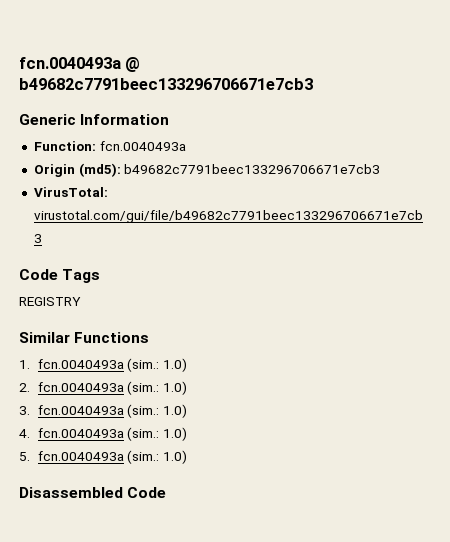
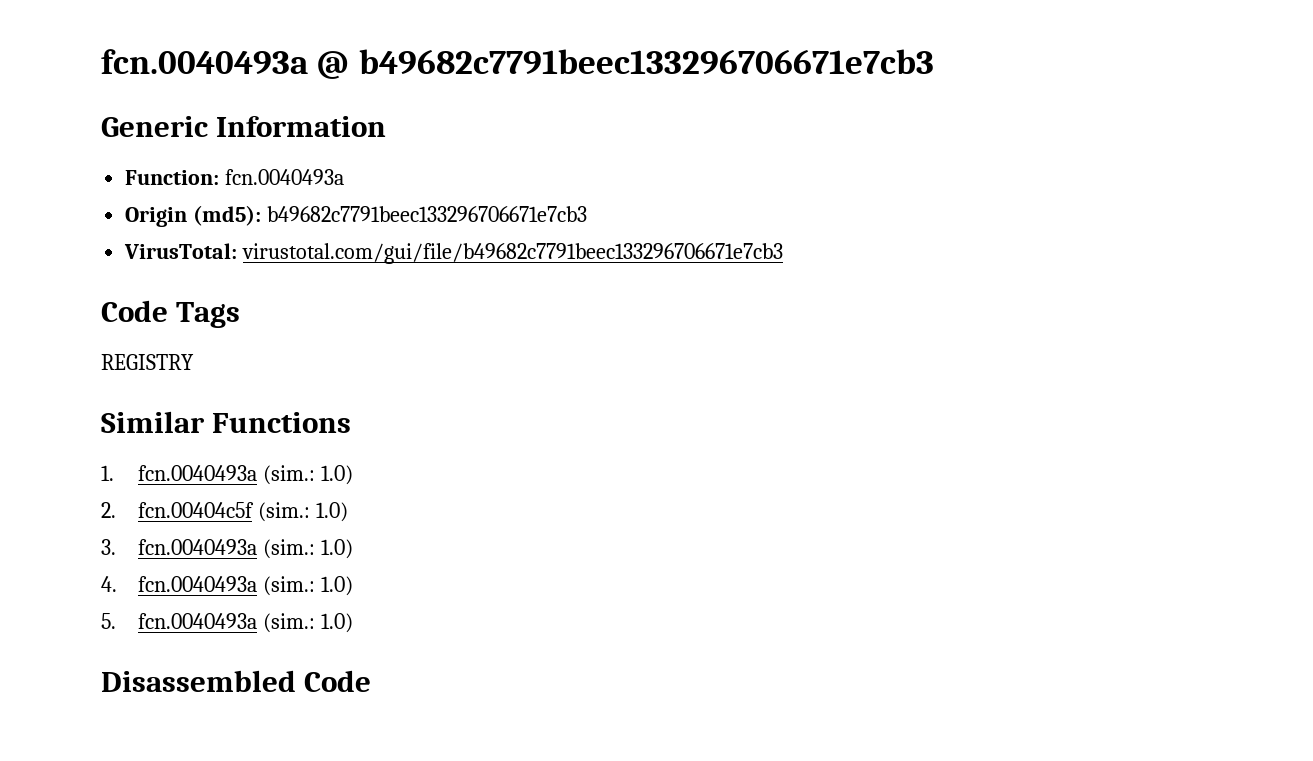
- 2. fcn.0040493a (sim.: 1.0)
+ 2. fcn.00404c5f (sim.: 1.0)

